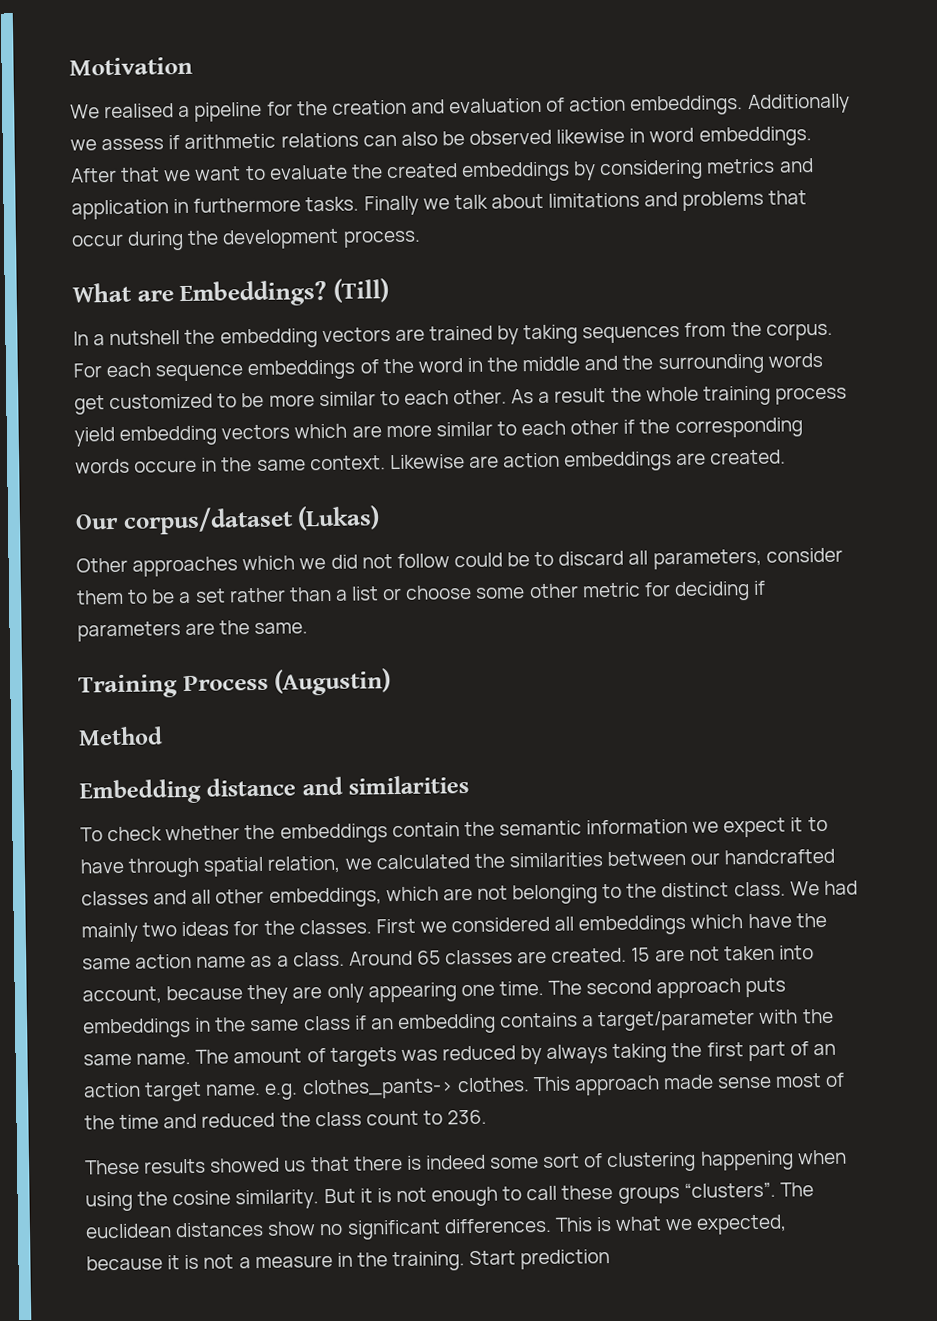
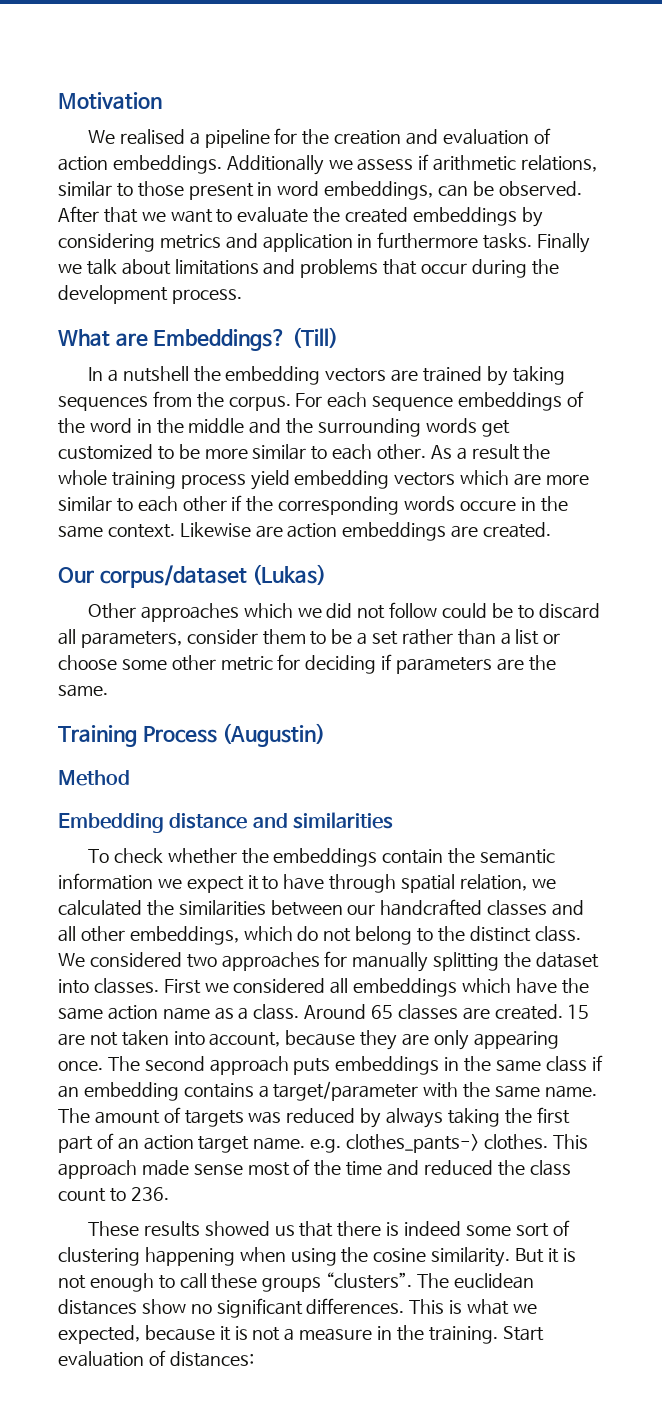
- Additionally we assess if arithmetic relations can also be observed likewise in word embeddings.
+ Additionally we assess if arithmetic relations, similar to those present in word embeddings, can be observed.
- To check whether the embeddings contain the semantic information we expect it to have through spatial relation, we calculated the similarities between our handcrafted classes and all other embeddings, which are not belonging to the distinct class.
+ To check whether the embeddings contain the semantic information we expect it to have through spatial relation, we calculated the similarities between our handcrafted classes and all other embeddings, which do not belong to the distinct class.
- We had mainly two ideas for the classes.
+ We considered two approaches for manually splitting the dataset into classes.
- 15 are not taken into account, because they are only appearing one time.
+ 15 are not taken into account, because they are only appearing once.
- Start prediction
+ Start evaluation of distances:

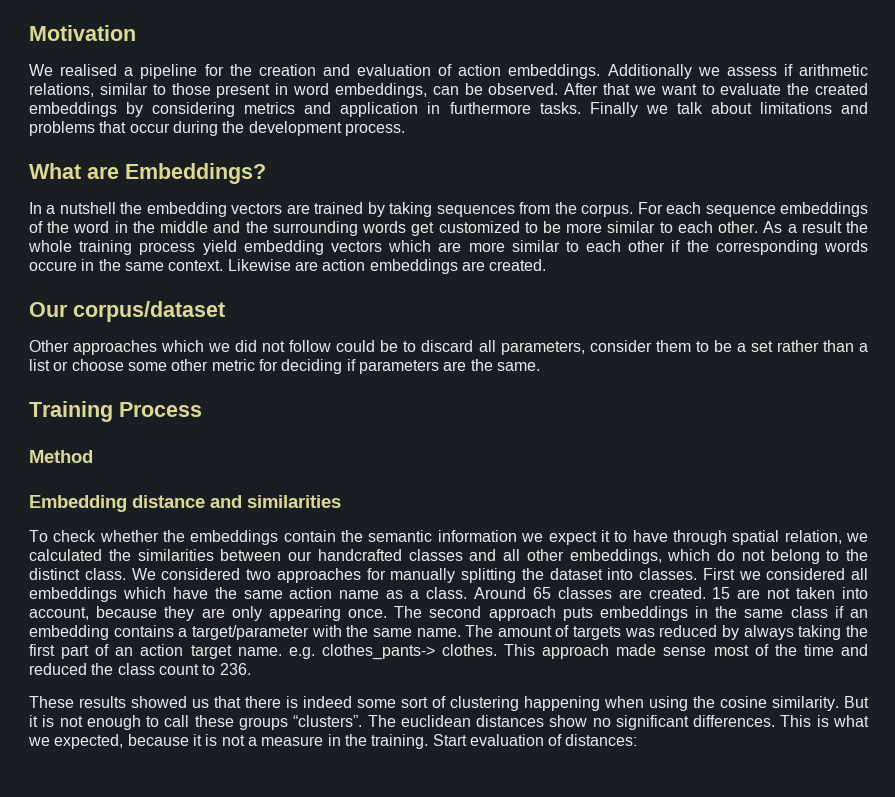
- (Till)
- Our corpus/dataset (Lukas)
+ Our corpus/dataset
- Training Process (Augustin)
+ Training Process

